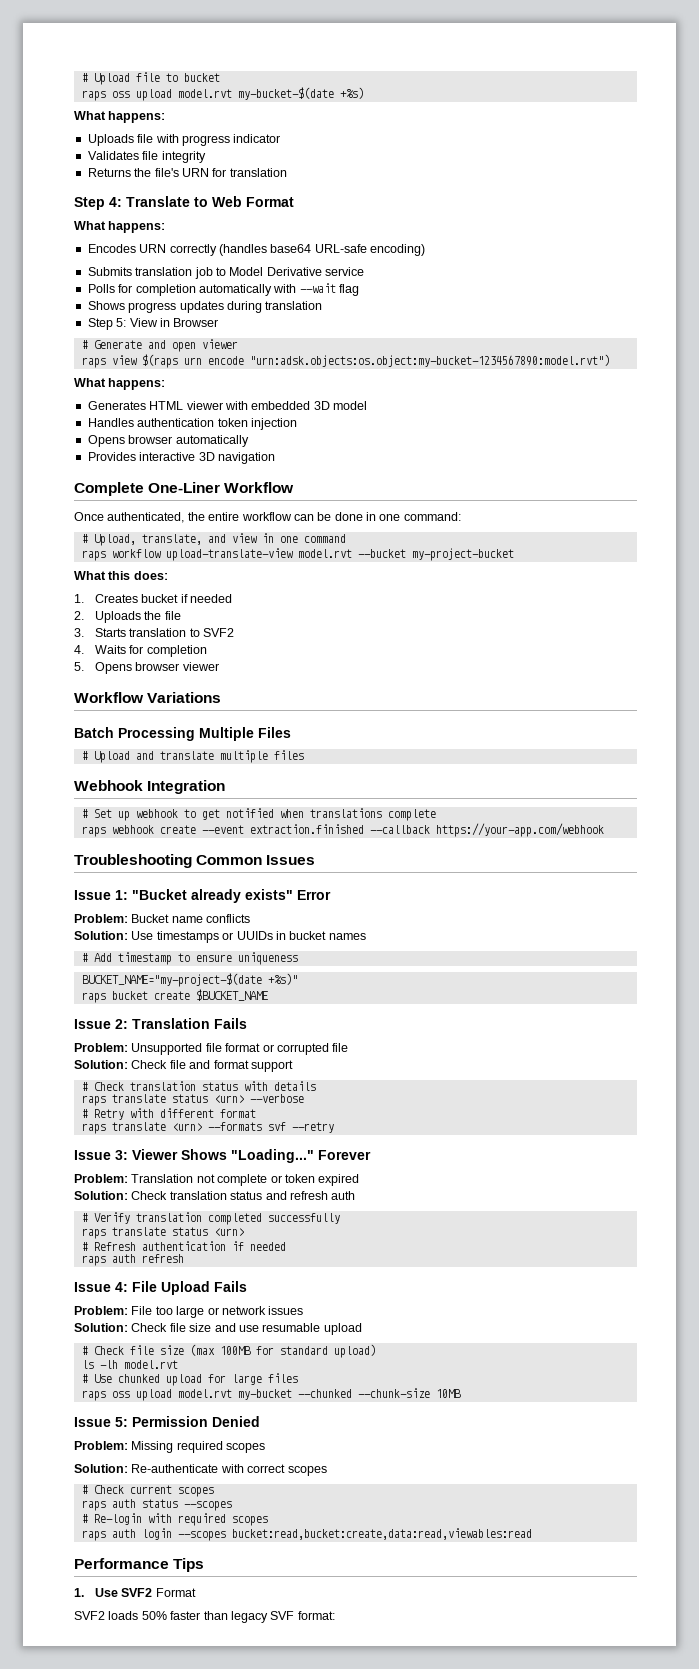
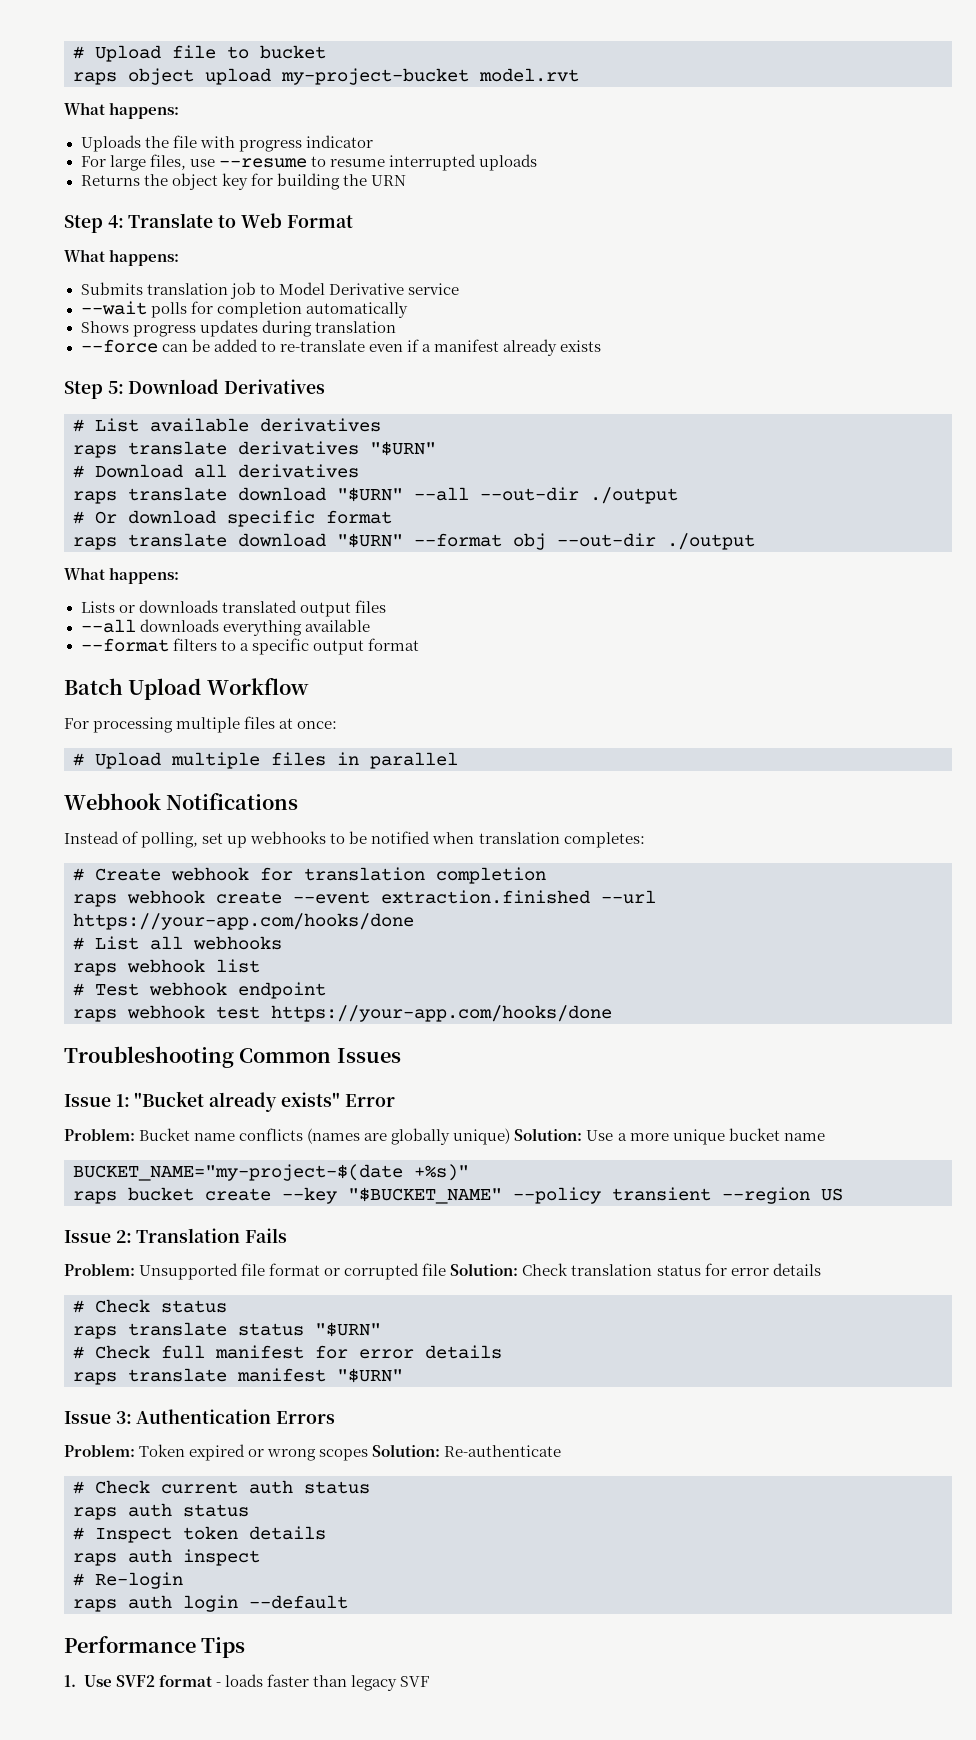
- raps oss upload model.rvt my-bucket-$(date +%s)
+ raps object upload my-project-bucket model.rvt
- Uploads file with progress indicator
+ Uploads the file with progress indicator
- Validates file integrity
- Returns the file's URN for translation
+ For large files, use --resume to resume interrupted uploads
+ Returns the object key for building the URN
- Encodes URN correctly (handles base64 URL-safe encoding)
- Polls for completion automatically with --wait flag
+ --wait polls for completion automatically
- Step 5: View in Browser
- # Generate and open viewer
- raps view $(raps urn encode "urn:adsk.objects:os.object:my-bucket-1234567890:model.rvt")
+ --force can be added to re-translate even if a manifest already exists
+ Step 5: Download Derivatives
+ # List available derivatives
+ raps translate derivatives "$URN"
+ # Download all derivatives
+ raps translate download "$URN" --all --out-dir ./output
+ # Or download specific format
+ raps translate download "$URN" --format obj --out-dir ./output
  What happens:
- Generates HTML viewer with embedded 3D model
- Handles authentication token injection
- Opens browser automatically
- Provides interactive 3D navigation
- Complete One-Liner Workflow
- Once authenticated, the entire workflow can be done in one command:
- # Upload, translate, and view in one command
- raps workflow upload-translate-view model.rvt --bucket my-project-bucket
- What this does:
- 1. Creates bucket if needed
- 2. Uploads the file
- 3. Starts translation to SVF2
- 4. Waits for completion
- 5. Opens browser viewer
- Workflow Variations
- Batch Processing Multiple Files
- # Upload and translate multiple files
+ Lists or downloads translated output files
+ --all downloads everything available
+ --format filters to a specific output format
+ Batch Upload Workflow
+ For processing multiple files at once:
+ # Upload multiple files in parallel
- Webhook Integration
- # Set up webhook to get notified when translations complete
+ Webhook Notifications
+ Instead of polling, set up webhooks to be notified when translation completes:
+ # Create webhook for translation completion
- raps webhook create --event extraction.finished --callback https://your-app.com/webhook
+ raps webhook create --event extraction.finished --url https://your-app.com/hooks/done
+ # List all webhooks
+ raps webhook list
+ # Test webhook endpoint
+ raps webhook test https://your-app.com/hooks/done
- Problem: Bucket name conflicts
- Solution: Use timestamps or UUIDs in bucket names
- # Add timestamp to ensure uniqueness
+ Problem: Bucket name conflicts (names are globally unique) Solution: Use a more unique bucket name
- raps bucket create $BUCKET_NAME
+ raps bucket create --key "$BUCKET_NAME" --policy transient --region US
- Problem: Unsupported file format or corrupted file
- Solution: Check file and format support
- # Check translation status with details
- raps translate status <urn> --verbose
- # Retry with different format
- raps translate <urn> --formats svf --retry
- Issue 3: Viewer Shows "Loading..." Forever
- Problem: Translation not complete or token expired
- Solution: Check translation status and refresh auth
- # Verify translation completed successfully
- raps translate status <urn>
- # Refresh authentication if needed
- raps auth refresh
- Issue 4: File Upload Fails
- Problem: File too large or network issues
- Solution: Check file size and use resumable upload
- # Check file size (max 100MB for standard upload)
- ls -lh model.rvt
- # Use chunked upload for large files
- raps oss upload model.rvt my-bucket --chunked --chunk-size 10MB
- Issue 5: Permission Denied
- Problem: Missing required scopes
- Solution: Re-authenticate with correct scopes
+ Problem: Unsupported file format or corrupted file Solution: Check translation status for error details
+ # Check status
+ raps translate status "$URN"
+ # Check full manifest for error details
+ raps translate manifest "$URN"
+ Issue 3: Authentication Errors
+ Problem: Token expired or wrong scopes Solution: Re-authenticate
- # Check current scopes
+ # Check current auth status
- raps auth status --scopes
+ raps auth status
+ # Inspect token details
+ raps auth inspect
- # Re-login with required scopes
+ # Re-login
- raps auth login --scopes bucket:read,bucket:create,data:read,viewables:read
+ raps auth login --default
- 1. Use SVF2 Format
- SVF2 loads 50% faster than legacy SVF format:
+ 1. Use SVF2 format - loads faster than legacy SVF

